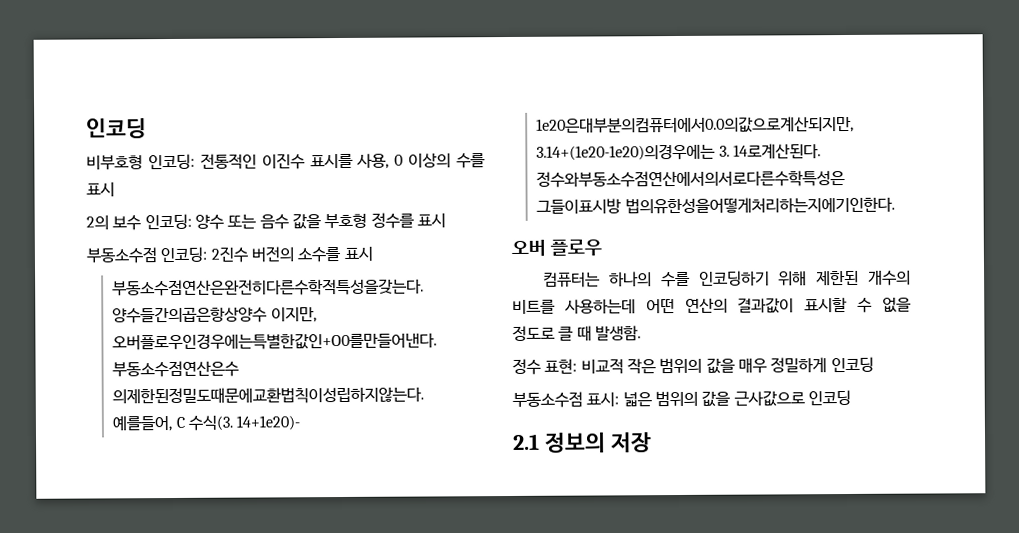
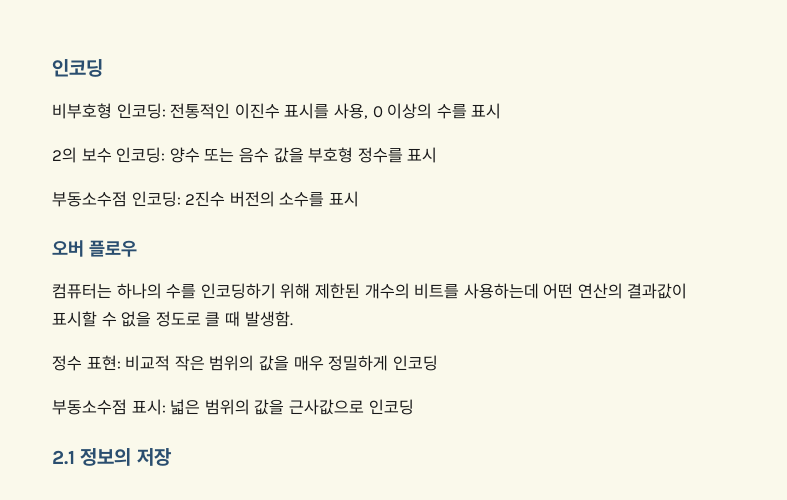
- 부동소수점연산은완전히다른수학적특성을갖는다. 양수들간의곱은항상양수 이지만, 오버플로우인경우에는특별한값인+O0를만들어낸다. 부동소수점연산은수 의제한된정밀도때문에교환법칙이성립하지않는다. 예를들어, C 수식(3. 14+1e20)- 1e20은대부분의컴퓨터에서0.0의값으로계산되지만, 3.14+(1e20-1e20)의경우에는 3. 14로계산된다. 정수와부동소수점연산에서의서로다른수학특성은 그들이표시방 법의유한성을어떻게처리하는지에기인한다.

